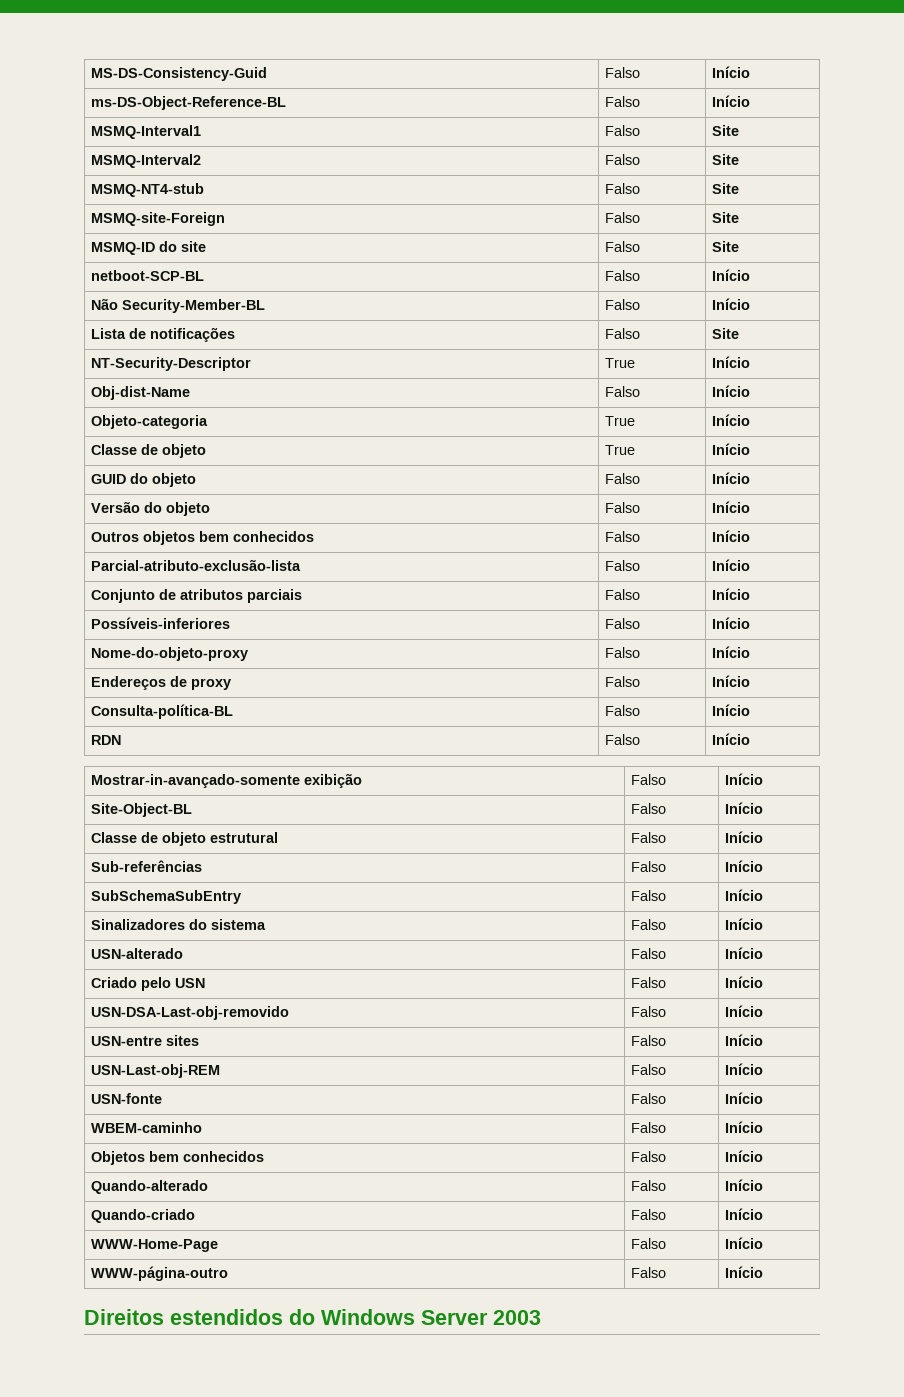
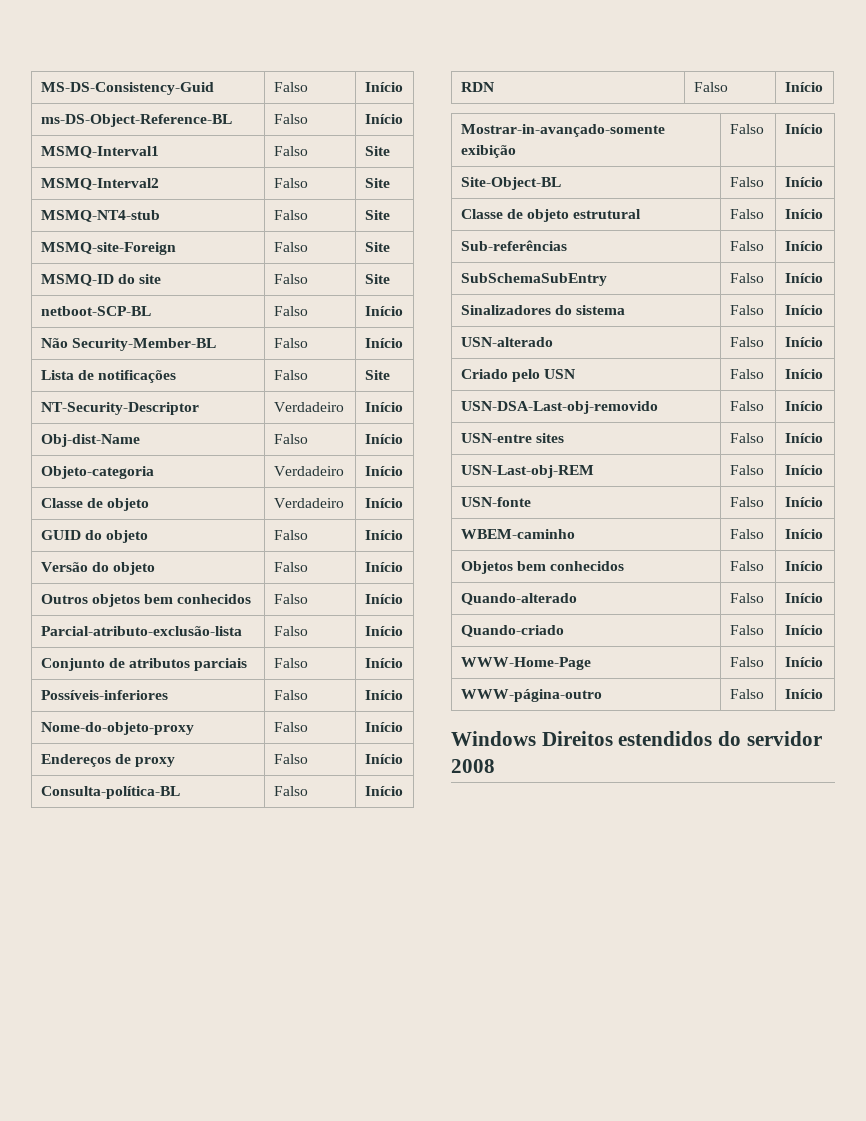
- NT-Security-Descriptor | True | Início
+ NT-Security-Descriptor | Verdadeiro | Início
- Objeto-categoria | True | Início
+ Objeto-categoria | Verdadeiro | Início
- Classe de objeto | True | Início
+ Classe de objeto | Verdadeiro | Início
- Direitos estendidos do Windows Server 2003
+ Windows Direitos estendidos do servidor 2008

